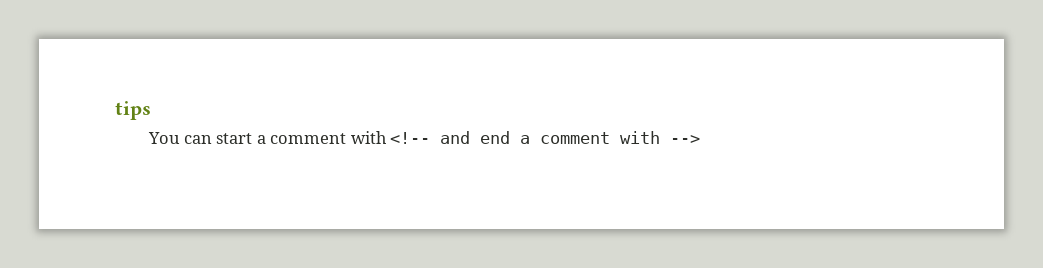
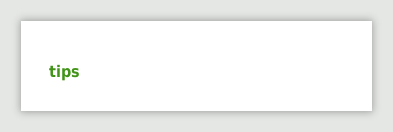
- You can start a comment with <!-- and end a comment with -->

